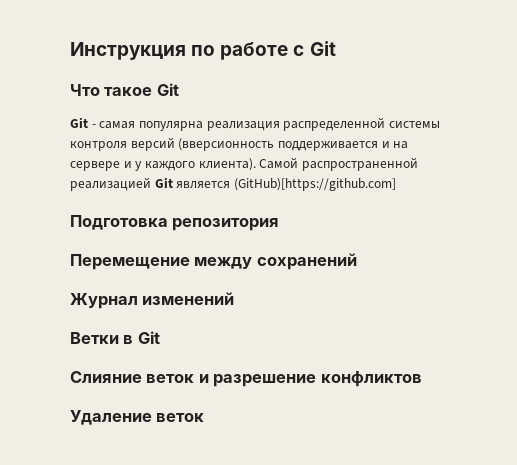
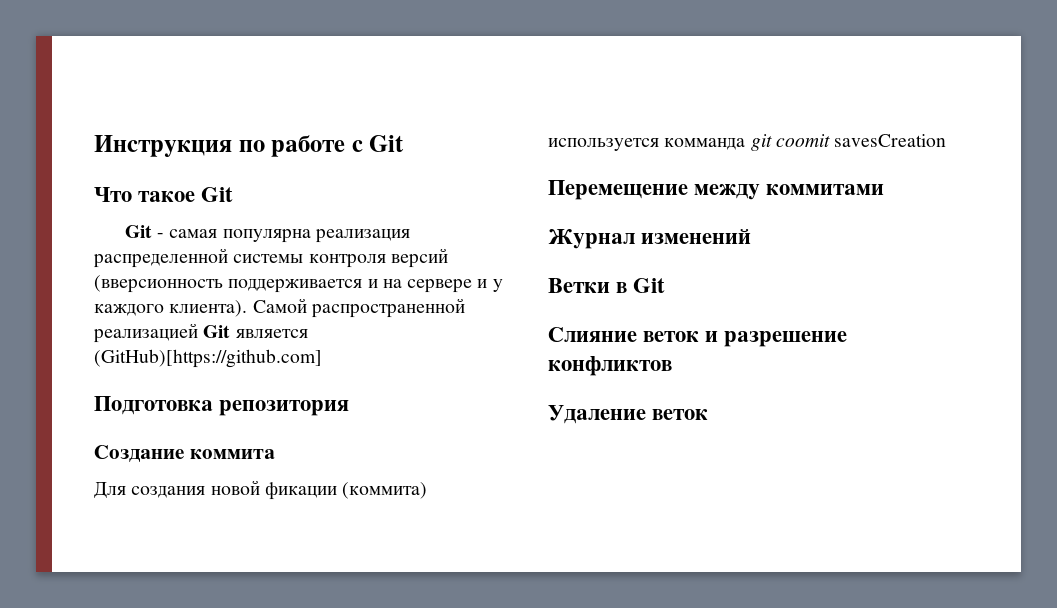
+ Создание коммита
+ Для создания новой фикации (коммита) используется комманда git coomit savesCreation
- Перемещение между сохранений
+ Перемещение между коммитами

